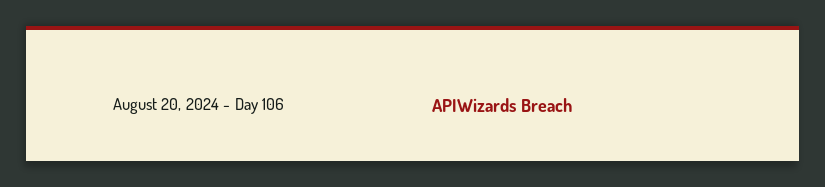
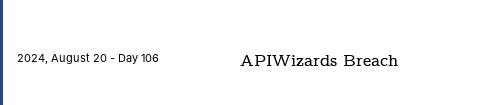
- August 20, 2024 - Day 106
+ 2024, August 20 - Day 106

